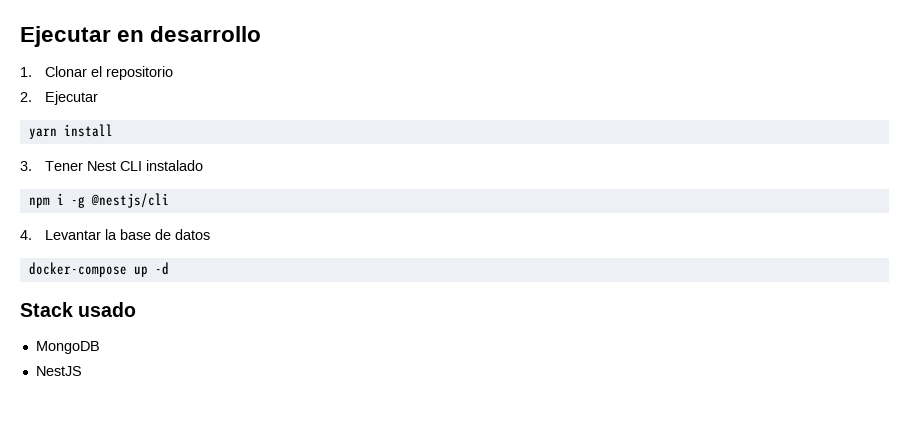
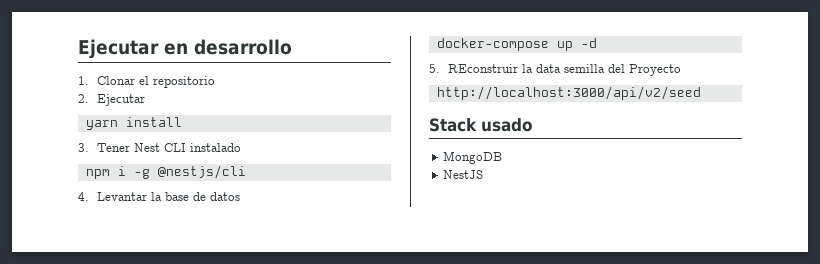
+ 5. REconstruir la data semilla del Proyecto
+ http://localhost:3000/api/v2/seed

